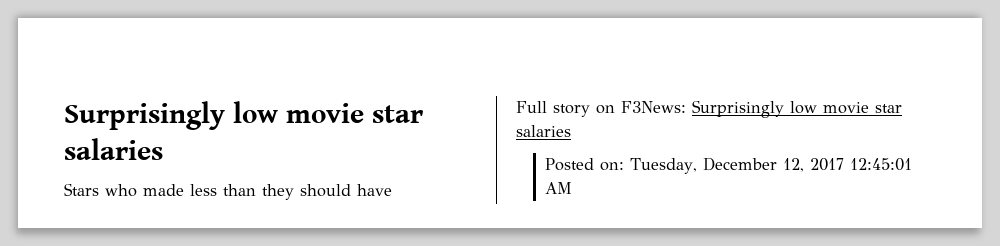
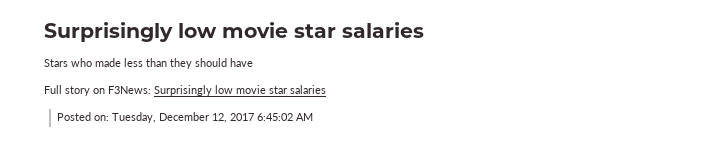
- Posted on: Tuesday, December 12, 2017 12:45:01 AM
+ Posted on: Tuesday, December 12, 2017 6:45:02 AM

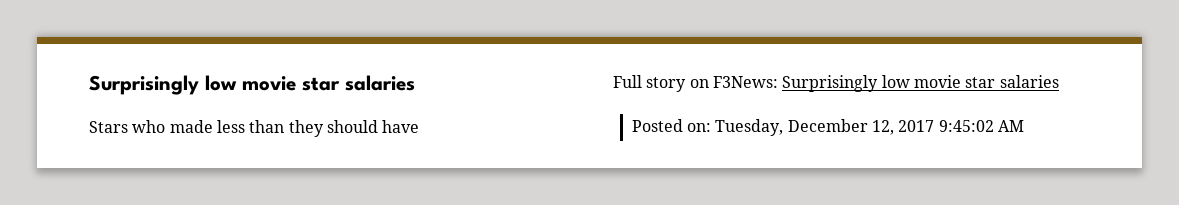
- Posted on: Tuesday, December 12, 2017 6:45:02 AM
+ Posted on: Tuesday, December 12, 2017 9:45:02 AM

